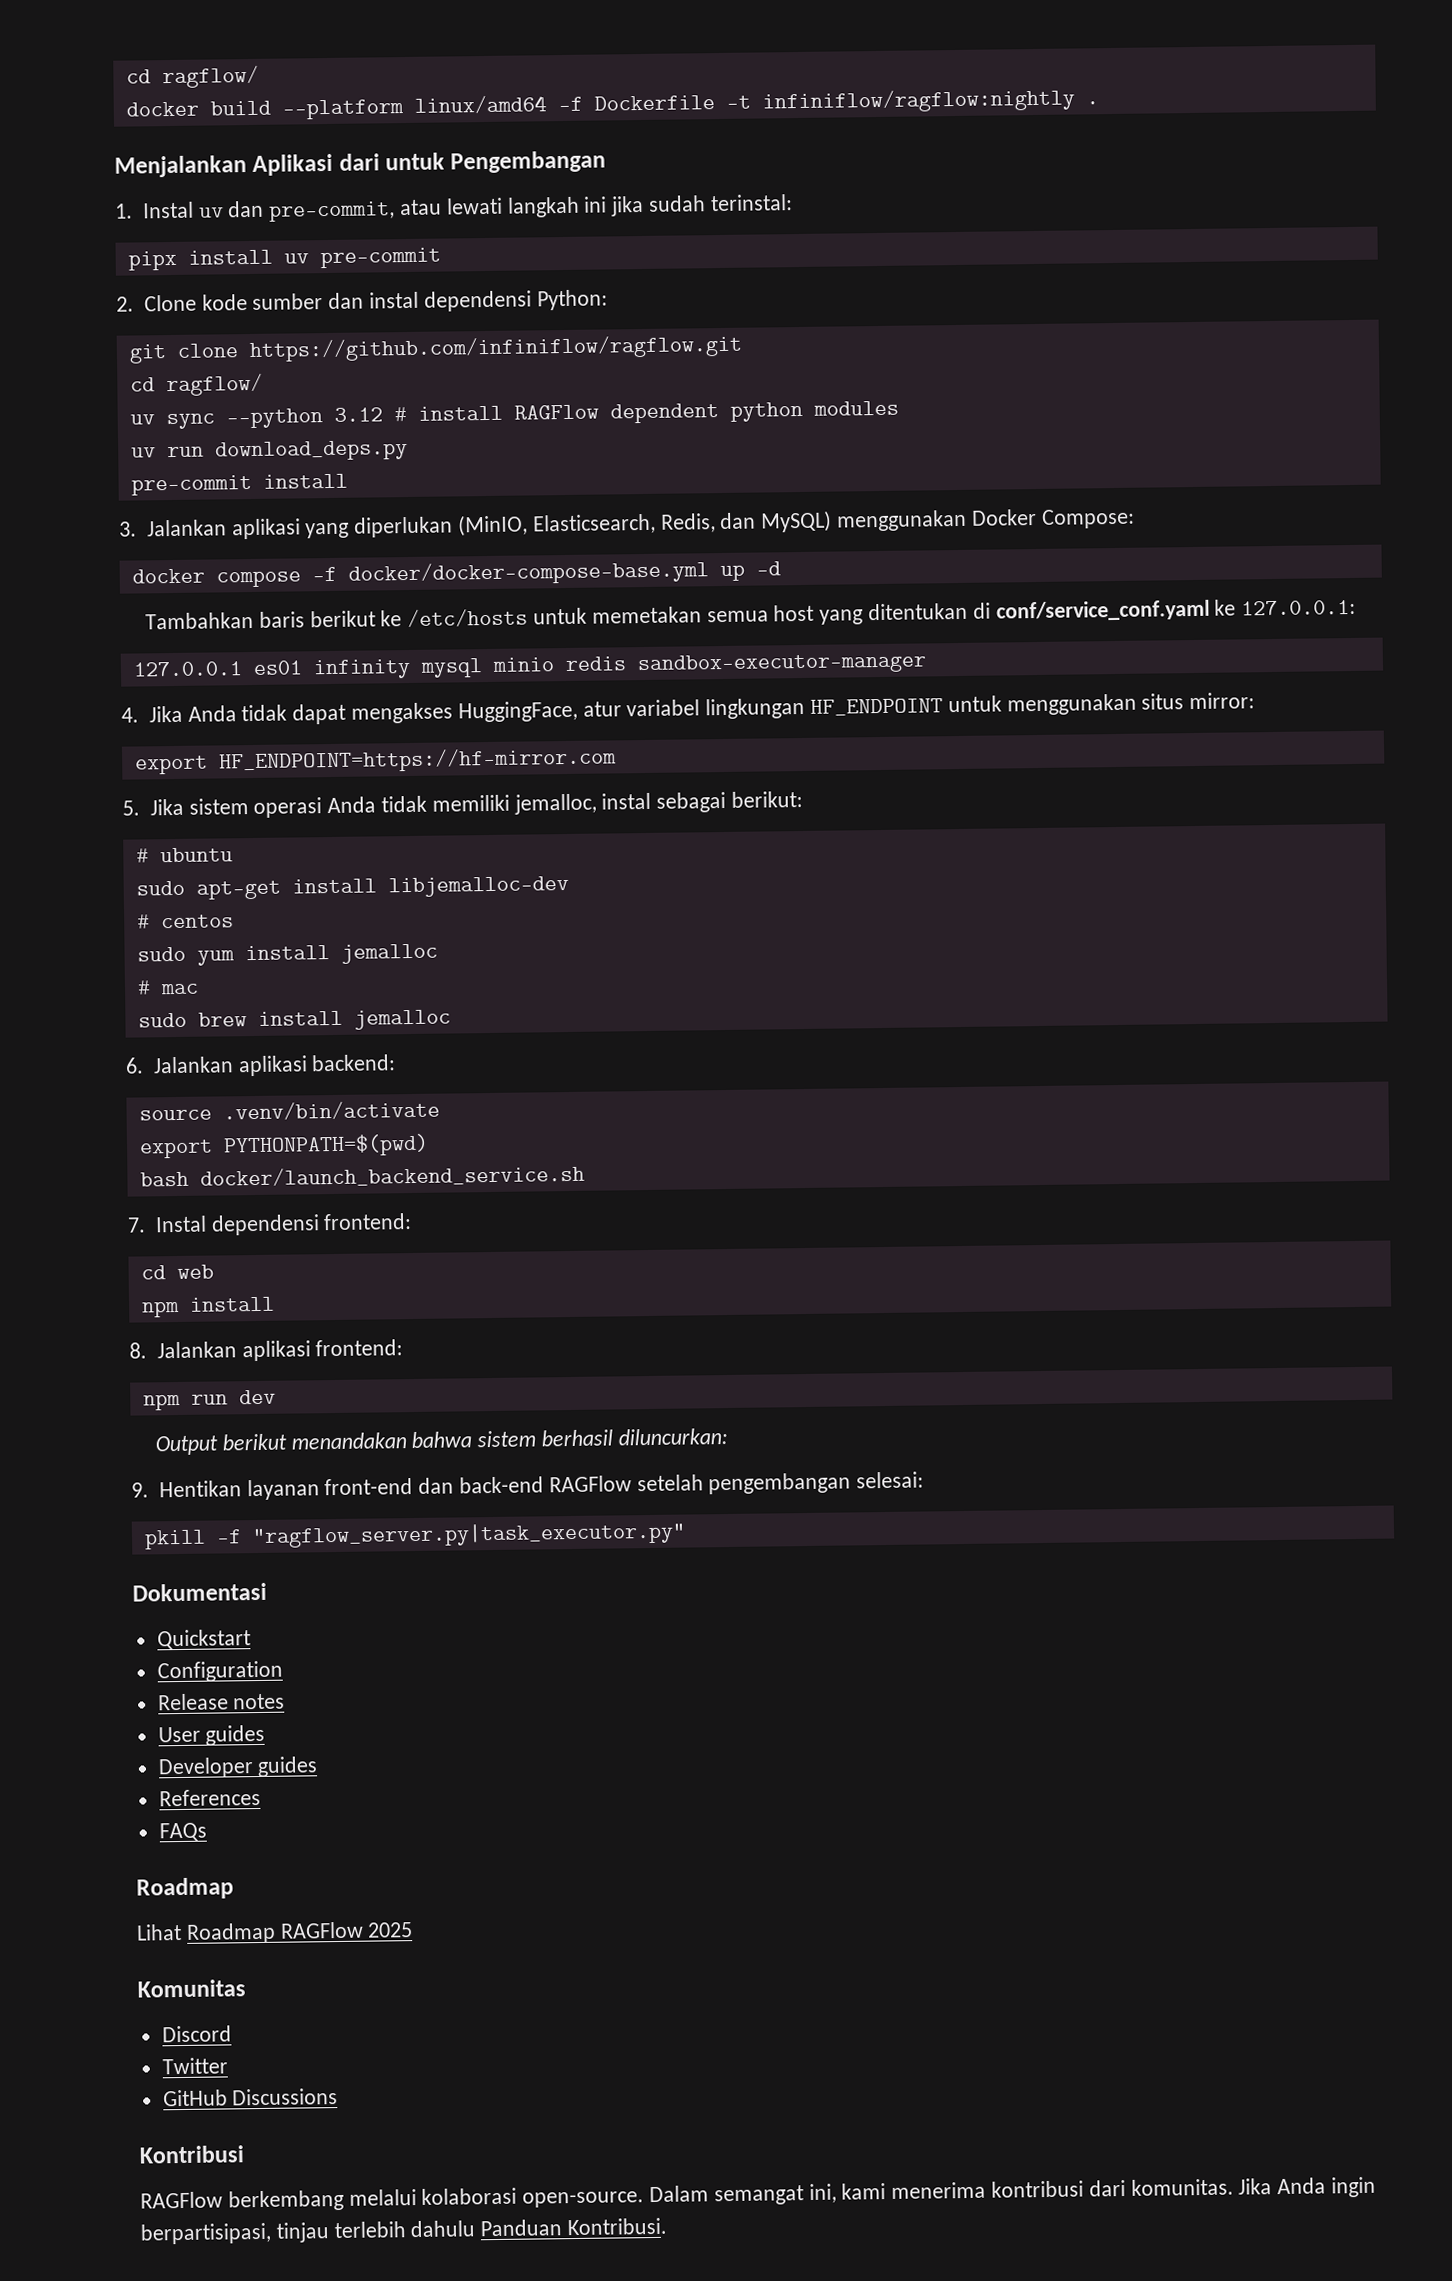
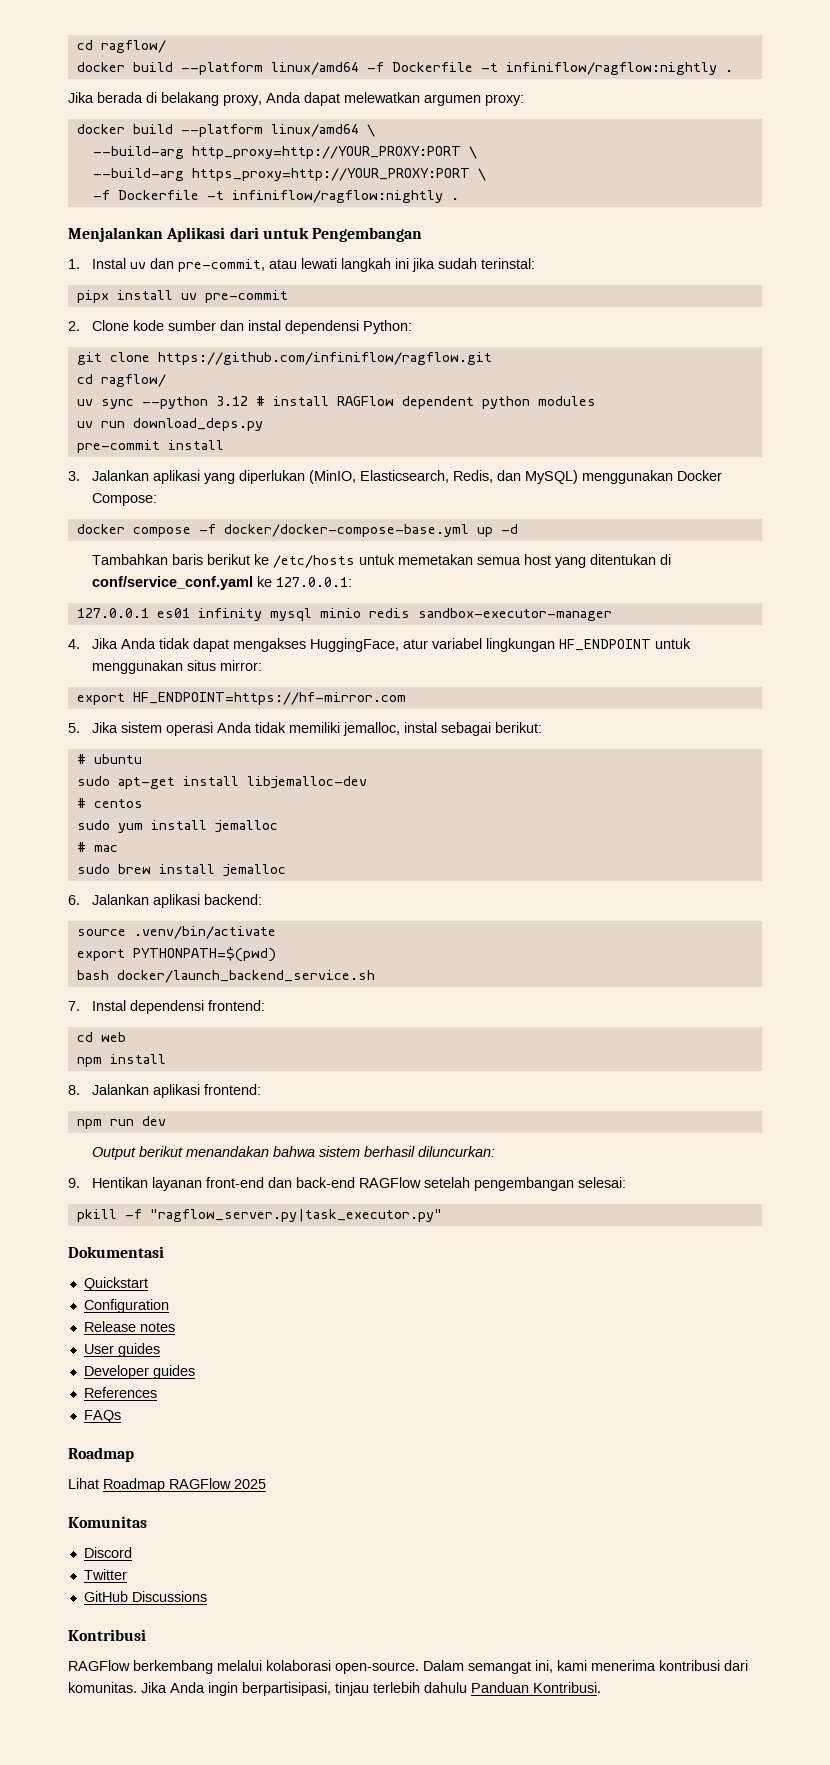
+ Jika berada di belakang proxy, Anda dapat melewatkan argumen proxy:
+ docker build --platform linux/amd64 \
+ --build-arg http_proxy=http://YOUR_PROXY:PORT \
+ --build-arg https_proxy=http://YOUR_PROXY:PORT \
+ -f Dockerfile -t infiniflow/ragflow:nightly .

